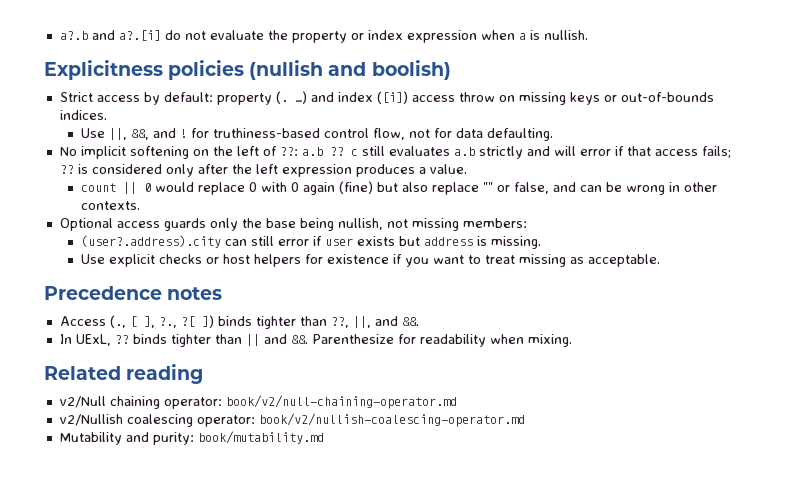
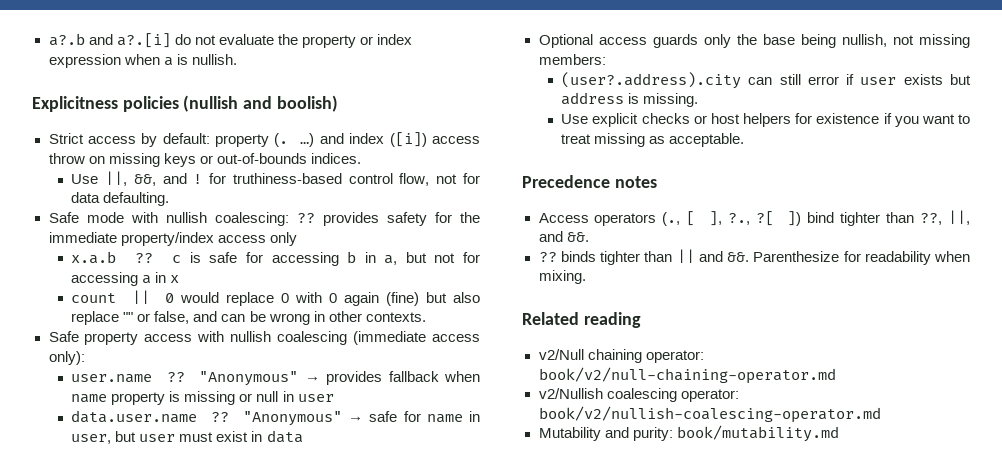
- No implicit softening on the left of ??: a.b ?? c still evaluates a.b strictly and will error if that access fails; ?? is considered only after the left expression produces a value.
+ Safe mode with nullish coalescing: ?? provides safety for the immediate property/index access only
+ x.a.b ?? c is safe for accessing b in a, but not for accessing a in x
+ Safe property access with nullish coalescing (immediate access only):
+ user.name ?? "Anonymous" → provides fallback when name property is missing or null in user
+ data.user.name ?? "Anonymous" → safe for name in user, but user must exist in data
- Access (., [ ], ?., ?[ ]) binds tighter than ??, ||, and &&.
+ Access operators (., [ ], ?., ?[ ]) bind tighter than ??, ||, and &&.
- In UExL, ?? binds tighter than || and &&.
+ ?? binds tighter than || and &&.

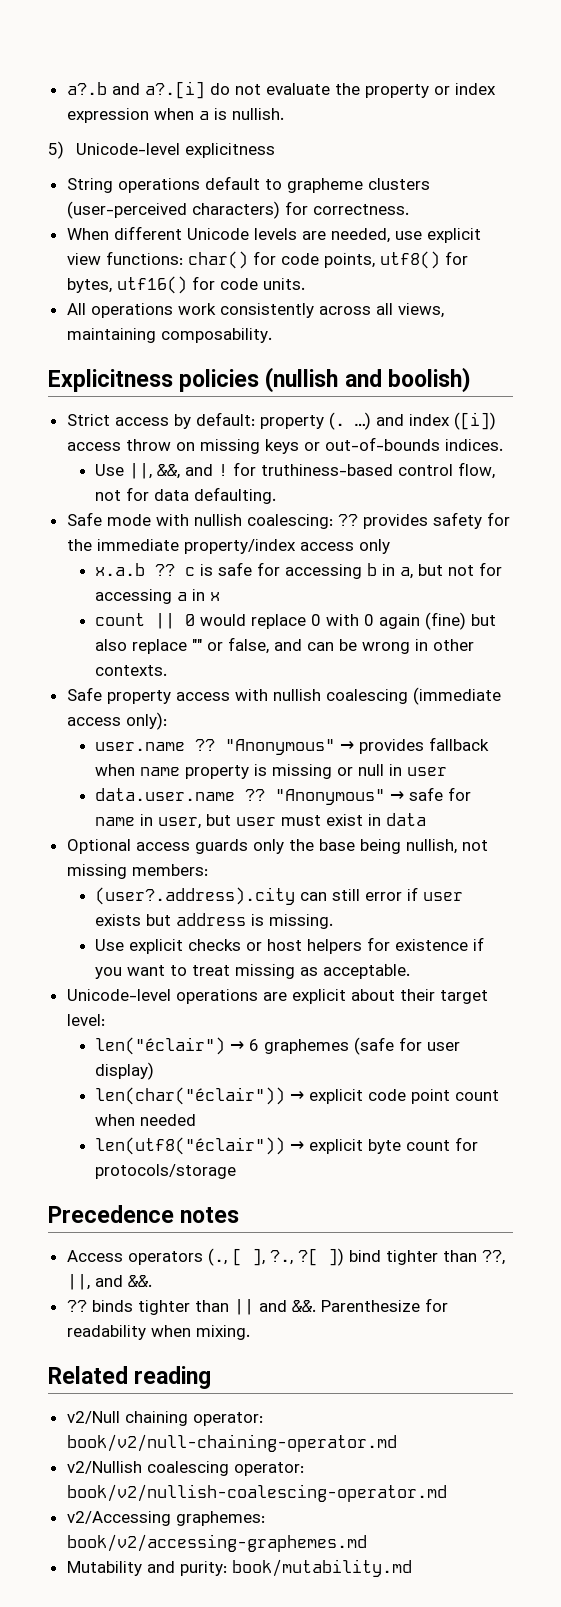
+ 5) Unicode-level explicitness
+ String operations default to grapheme clusters (user-perceived characters) for correctness.
+ When different Unicode levels are needed, use explicit view functions: char() for code points, utf8() for bytes, utf16() for code units.
+ All operations work consistently across all views, maintaining composability.
+ Unicode-level operations are explicit about their target level:
+ len("éclair") → 6 graphemes (safe for user display)
+ len(char("éclair")) → explicit code point count when needed
+ len(utf8("éclair")) → explicit byte count for protocols/storage
+ v2/Accessing graphemes: book/v2/accessing-graphemes.md

